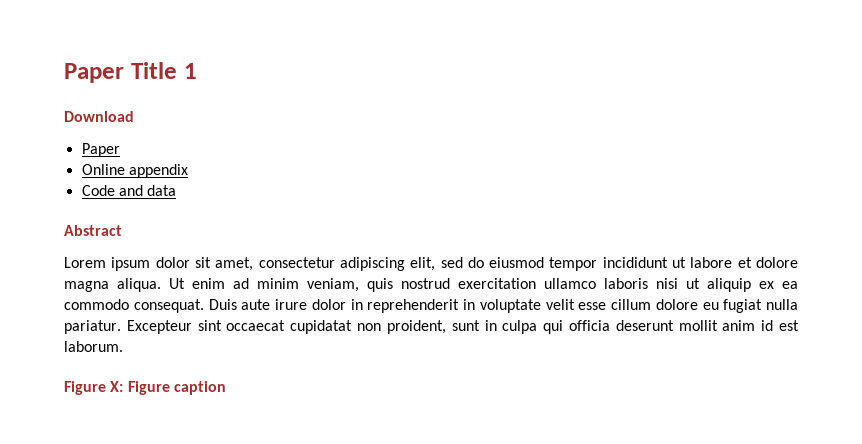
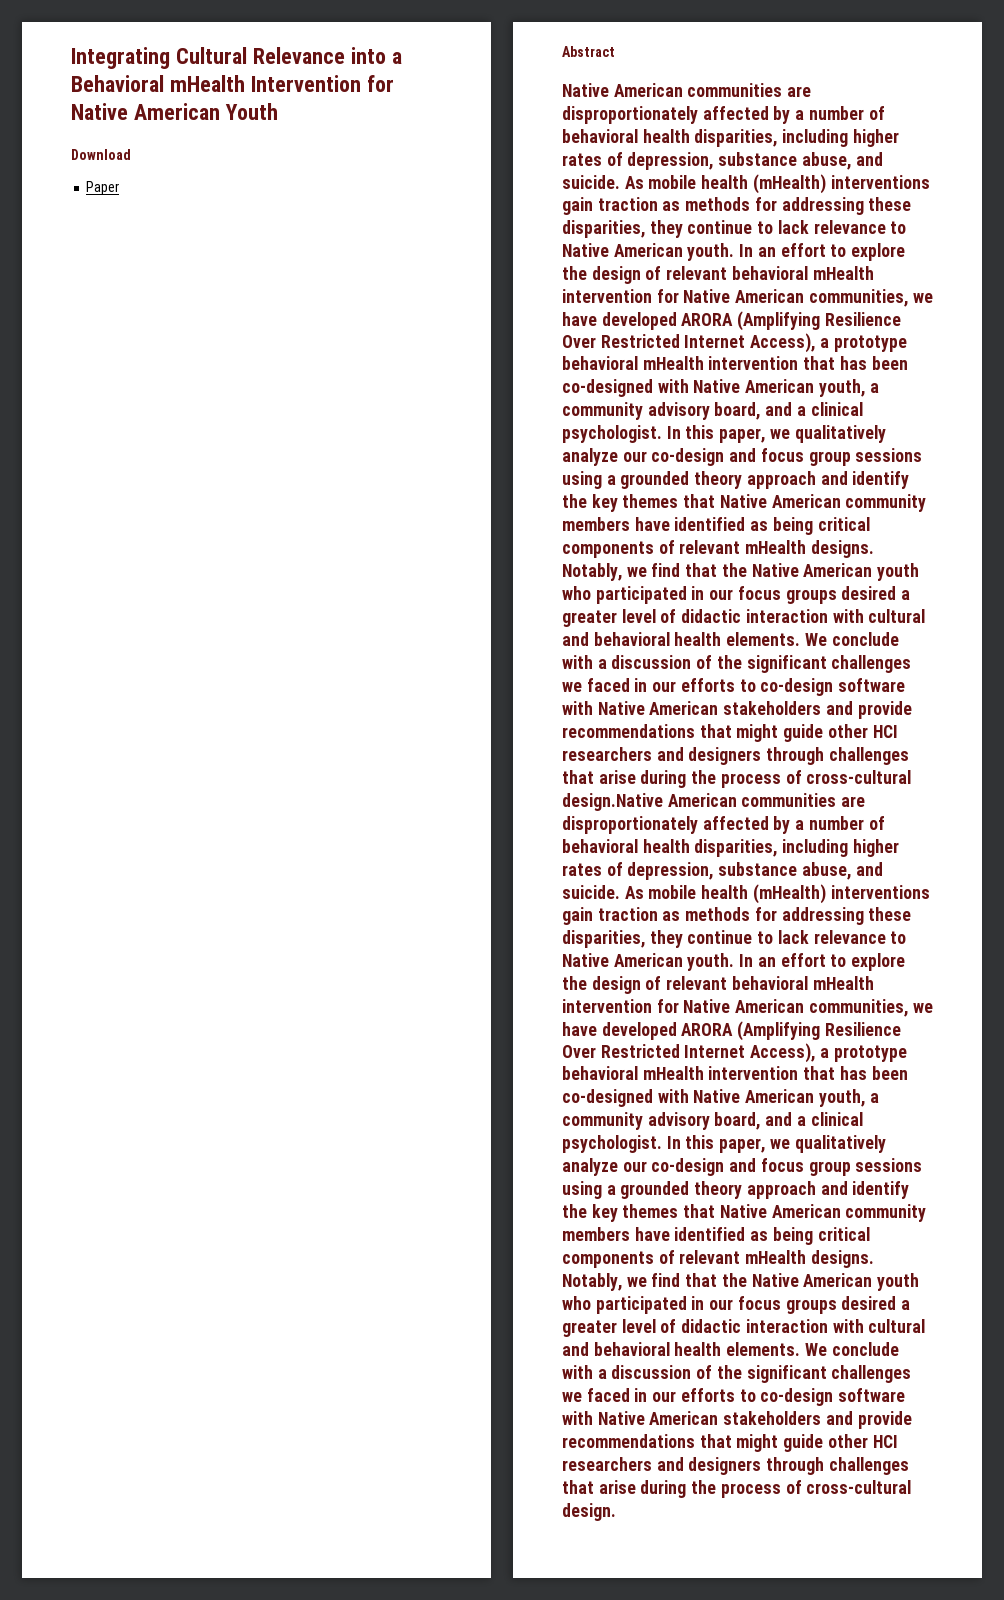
- Paper Title 1
+ Integrating Cultural Relevance into a Behavioral mHealth Intervention for Native American Youth
  Download
  Paper
- Online appendix
- Code and data
  Abstract
- Lorem ipsum dolor sit amet, consectetur adipiscing elit, sed do eiusmod tempor incididunt ut labore et dolore magna aliqua. Ut enim ad minim veniam, quis nostrud exercitation ullamco laboris nisi ut aliquip ex ea commodo consequat. Duis aute irure dolor in reprehenderit in voluptate velit esse cillum dolore eu fugiat nulla pariatur. Excepteur sint occaecat cupidatat non proident, sunt in culpa qui officia deserunt mollit anim id est laborum.
- Figure X: Figure caption
+ Native American communities are disproportionately affected by a number of behavioral health disparities, including higher rates of depression, substance abuse, and suicide. As mobile health (mHealth) interventions gain traction as methods for addressing these disparities, they continue to lack relevance to Native American youth. In an effort to explore the design of relevant behavioral mHealth intervention for Native American communities, we have developed ARORA (Amplifying Resilience Over Restricted Internet Access), a prototype behavioral mHealth intervention that has been co-designed with Native American youth, a community advisory board, and a clinical psychologist. In this paper, we qualitatively analyze our co-design and focus group sessions using a grounded theory approach and identify the key themes that Native American community members have identified as being critical components of relevant mHealth designs. Notably, we find that the Native American youth who participated in our focus groups desired a greater level of didactic interaction with cultural and behavioral health elements. We conclude with a discussion of the significant challenges we faced in our efforts to co-design software with Native American stakeholders and provide recommendations that might guide other HCI researchers and designers through challenges that arise during the process of cross-cultural design.Native American communities are disproportionately affected by a number of behavioral health disparities, including higher rates of depression, substance abuse, and suicide. As mobile health (mHealth) interventions gain traction as methods for addressing these disparities, they continue to lack relevance to Native American youth. In an effort to explore the design of relevant behavioral mHealth intervention for Native American communities, we have developed ARORA (Amplifying Resilience Over Restricted Internet Access), a prototype behavioral mHealth intervention that has been co-designed with Native American youth, a community advisory board, and a clinical psychologist. In this paper, we qualitatively analyze our co-design and focus group sessions using a grounded theory approach and identify the key themes that Native American community members have identified as being critical components of relevant mHealth designs. Notably, we find that the Native American youth who participated in our focus groups desired a greater level of didactic interaction with cultural and behavioral health elements. We conclude with a discussion of the significant challenges we faced in our efforts to co-design software with Native American stakeholders and provide recommendations that might guide other HCI researchers and designers through challenges that arise during the process of cross-cultural design.

